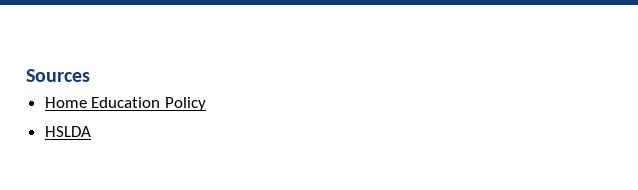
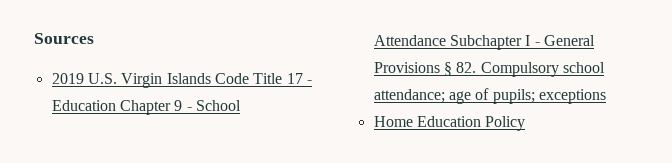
+ 2019 U.S. Virgin Islands Code Title 17 - Education Chapter 9 - School Attendance Subchapter I - General Provisions § 82. Compulsory school attendance; age of pupils; exceptions
- HSLDA

